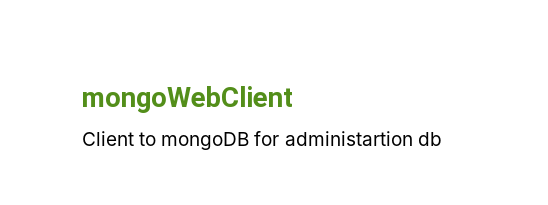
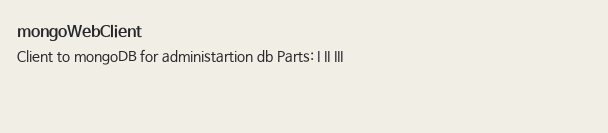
- Client to mongoDB for administartion db
+ Client to mongoDB for administartion db Parts: I II III

